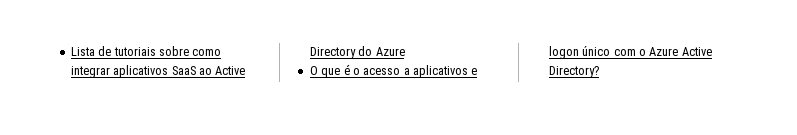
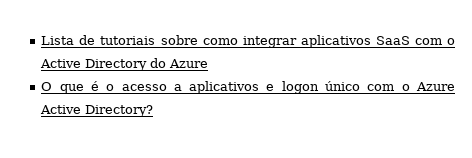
- Lista de tutoriais sobre como integrar aplicativos SaaS ao Active Directory do Azure
+ Lista de tutoriais sobre como integrar aplicativos SaaS com o Active Directory do Azure

